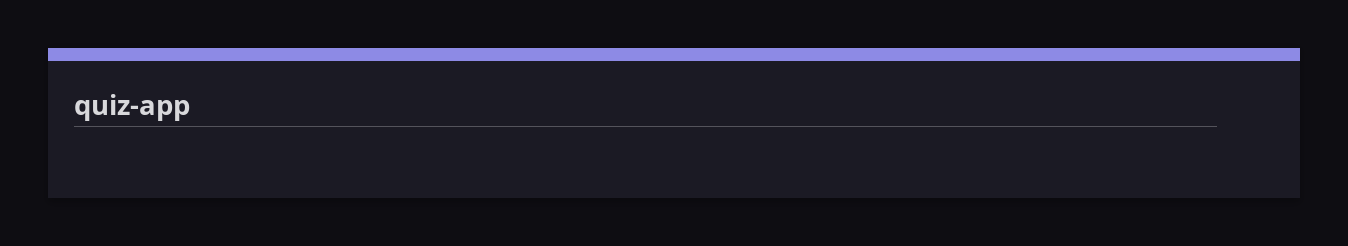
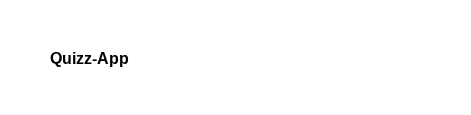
- quiz-app
+ Quizz-App

